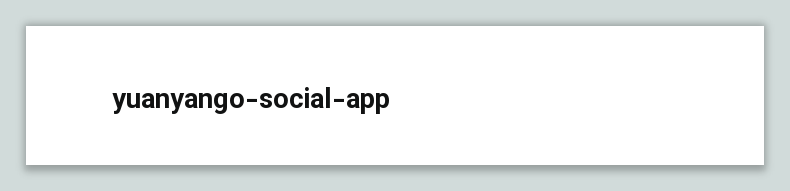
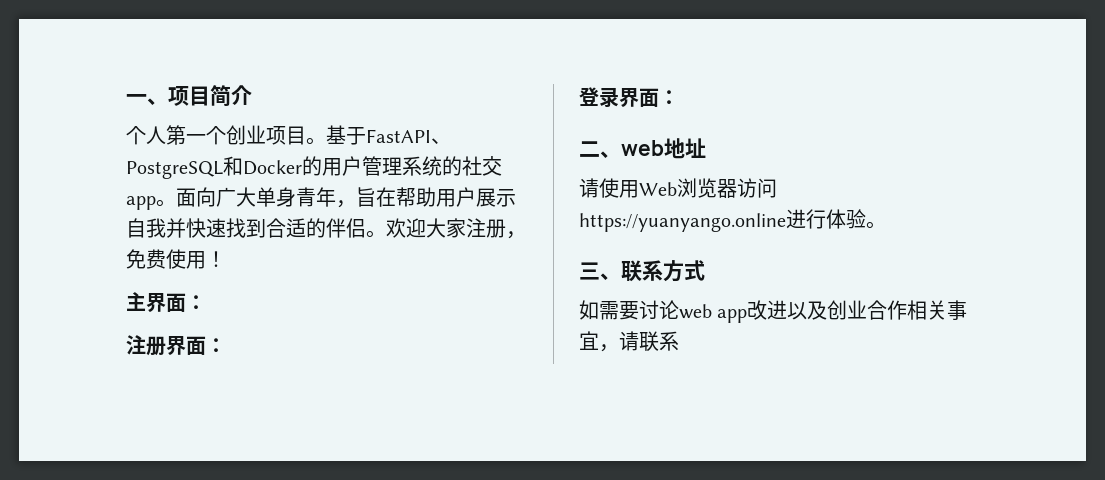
- yuanyango-social-app
+ 一、项目简介
+ 个人第一个创业项目。基于FastAPI、PostgreSQL和Docker的用户管理系统的社交app。面向广大单身青年，旨在帮助用户展示自我并快速找到合适的伴侣。欢迎大家注册，免费使用！
+ 主界面：
+ 注册界面：
+ 登录界面：
+ 二、web地址
+ 请使用Web浏览器访问https://yuanyango.online进行体验。
+ 三、联系方式
+ 如需要讨论web app改进以及创业合作相关事宜，请联系

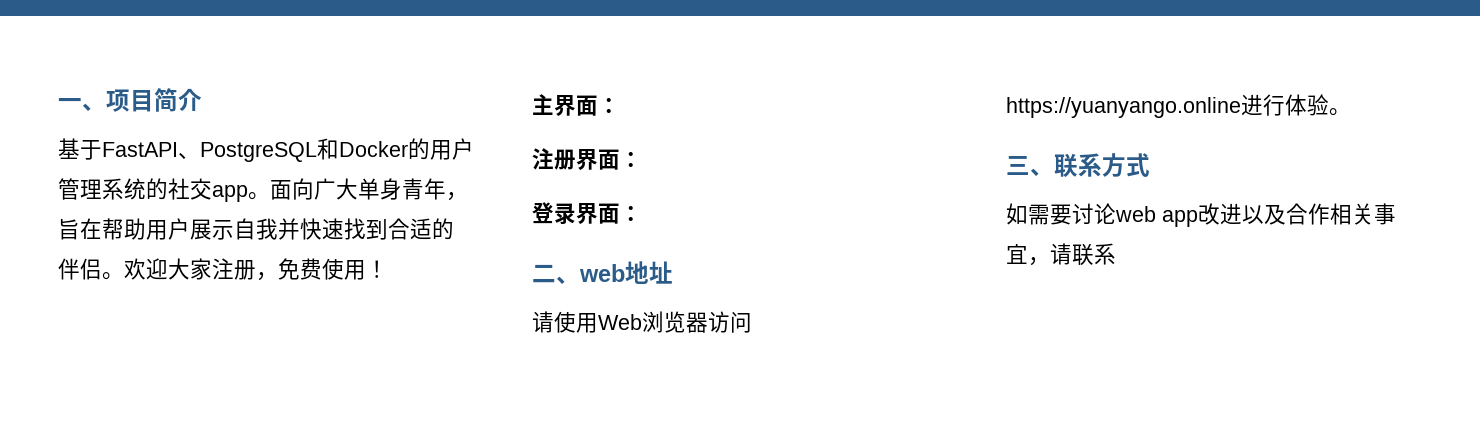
- 个人第一个创业项目。
- 如需要讨论web app改进以及创业合作相关事宜，请联系
+ 如需要讨论web app改进以及合作相关事宜，请联系

